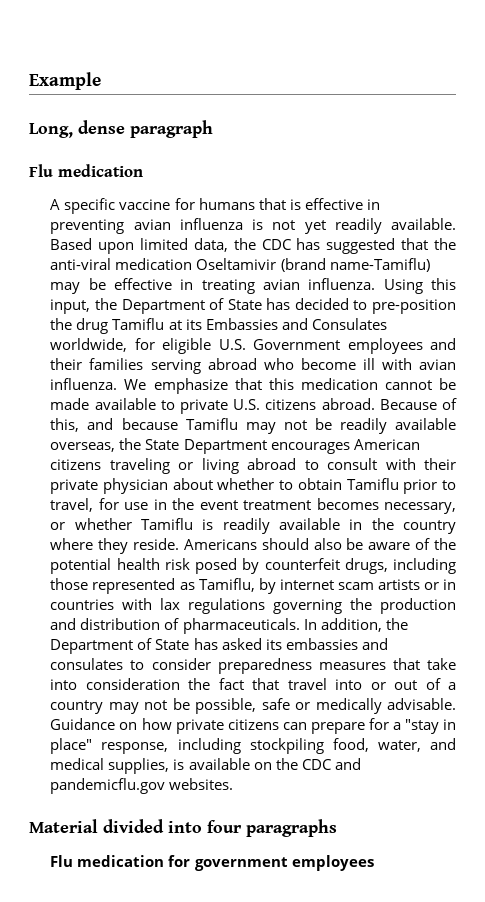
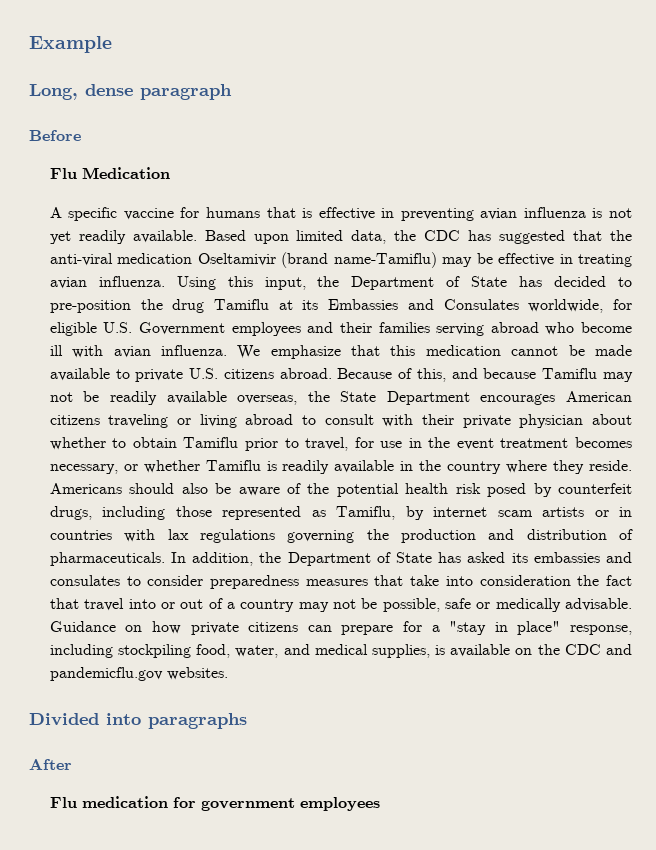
  Long, dense paragraph
- Flu medication
+ Before
+ Flu Medication
- Material divided into four paragraphs
+ Divided into paragraphs
+ After

